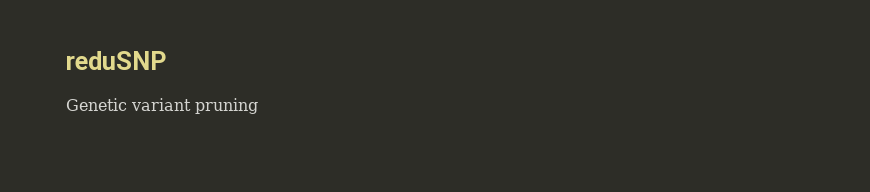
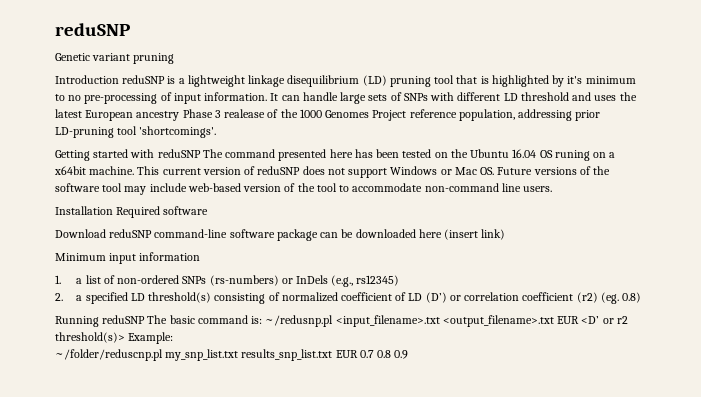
+ Introduction reduSNP is a lightweight linkage disequilibrium (LD) pruning tool that is highlighted by it's minimum to no pre-processing of input information. It can handle large sets of SNPs with different LD threshold and uses the latest European ancestry Phase 3 realease of the 1000 Genomes Project reference population, addressing prior LD-pruning tool 'shortcomings'.
+ Getting started with reduSNP The command presented here has been tested on the Ubuntu 16.04 OS runing on a x64bit machine. This current version of reduSNP does not support Windows or Mac OS. Future versions of the software tool may include web-based version of the tool to accommodate non-command line users.
+ Installation Required software
+ Download reduSNP command-line software package can be downloaded here (insert link)
+ Minimum input information
+ 1. a list of non-ordered SNPs (rs-numbers) or InDels (e.g., rs12345)
+ 2. a specified LD threshold(s) consisting of normalized coefficient of LD (D’) or correlation coefficient (r2) (eg. 0.8)
+ Running reduSNP The basic command is: ~/redusnp.pl <input_filename>.txt <output_filename>.txt EUR <D’ or r2 threshold(s)> Example:
+ ~/folder/reduscnp.pl my_snp_list.txt results_snp_list.txt EUR 0.7 0.8 0.9

